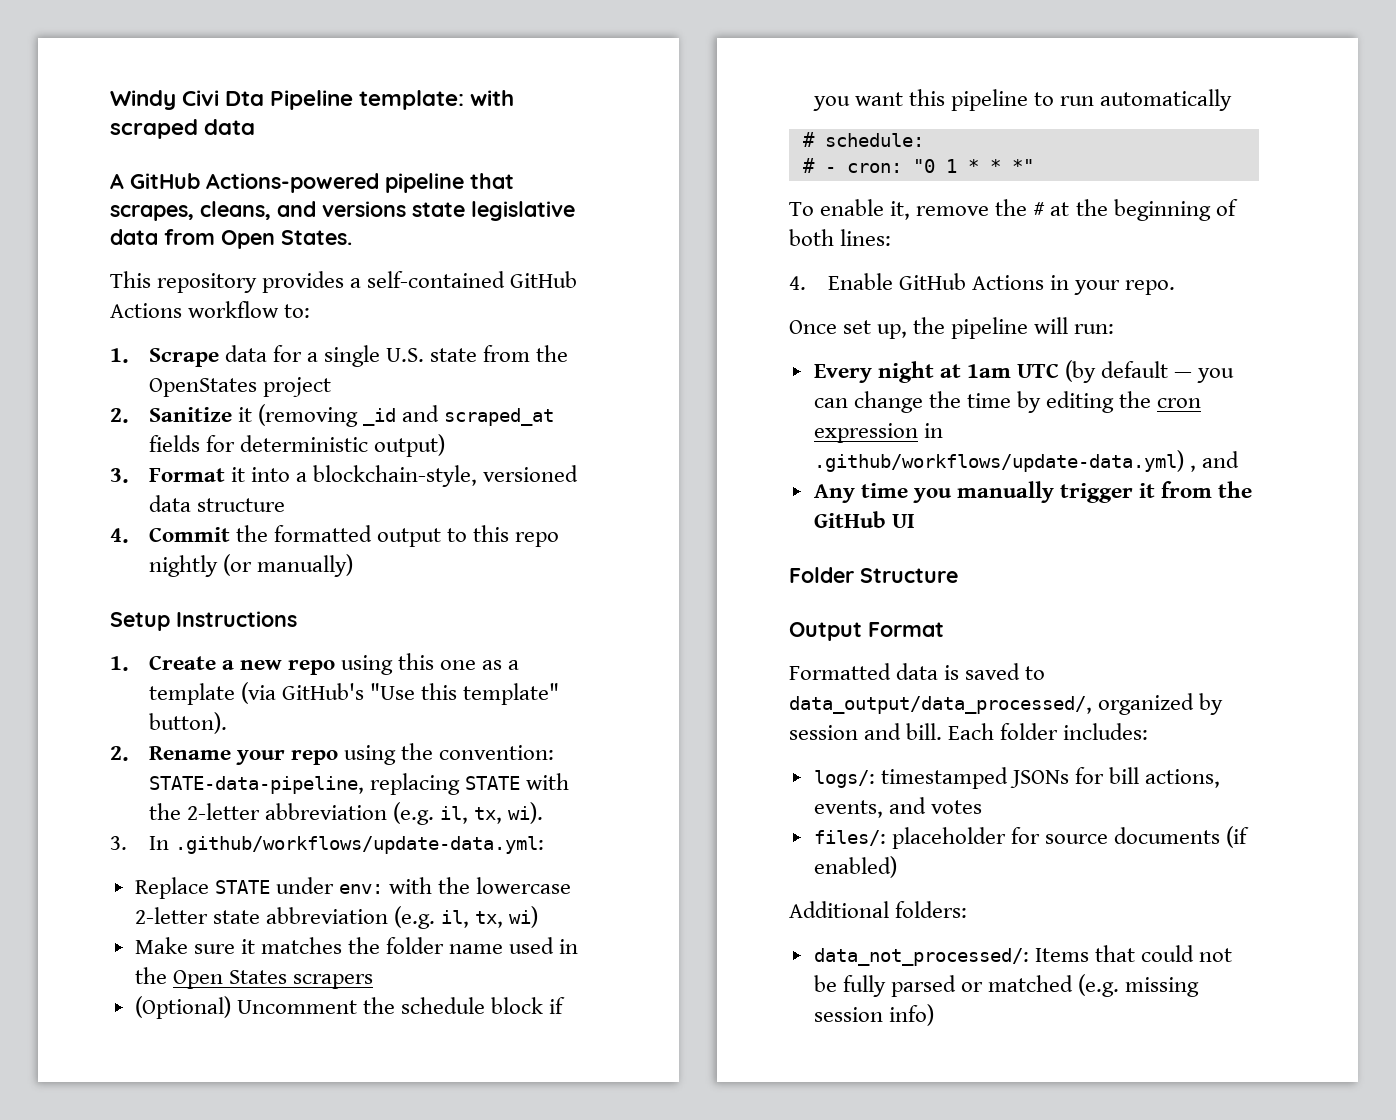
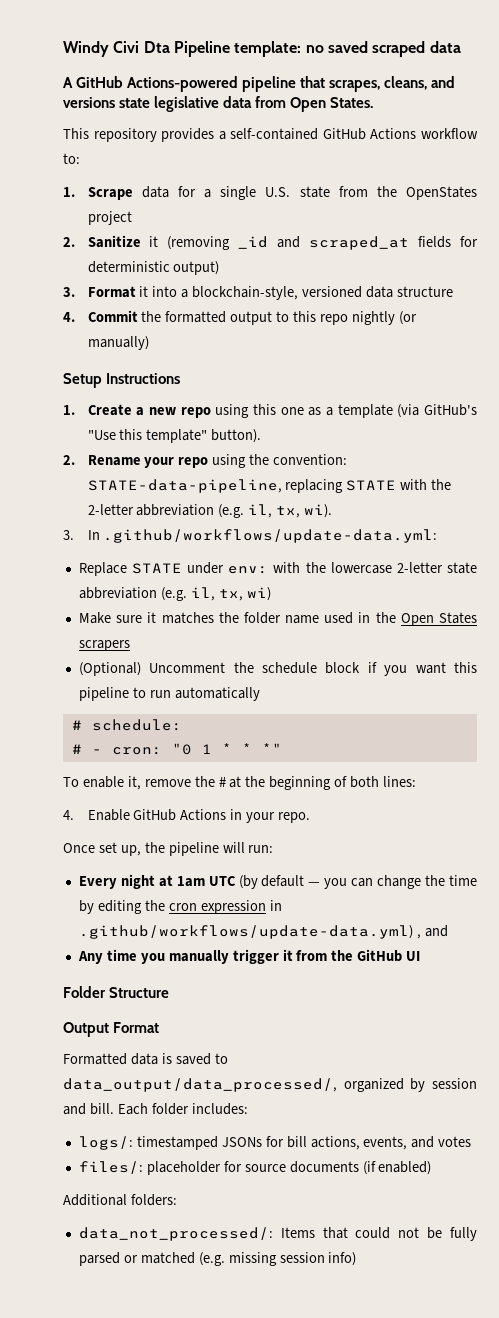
- Windy Civi Dta Pipeline template: with scraped data
+ Windy Civi Dta Pipeline template: no saved scraped data

